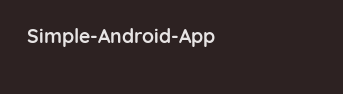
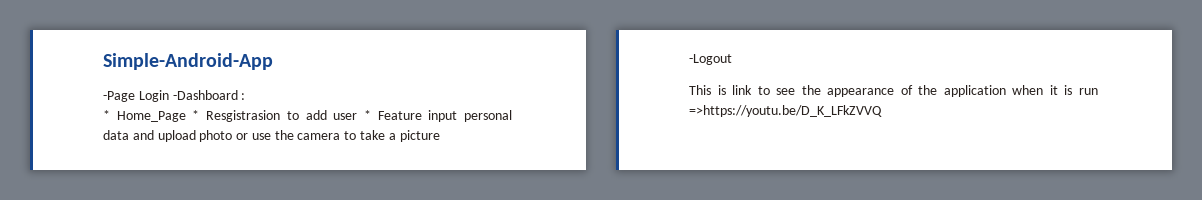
+ -Page Login -Dashboard :
+ * Home_Page * Resgistrasion to add user * Feature input personal data and upload photo or use the camera to take a picture
+ -Logout
+ This is link to see the appearance of the application when it is run =>https://youtu.be/D_K_LFkZVVQ

